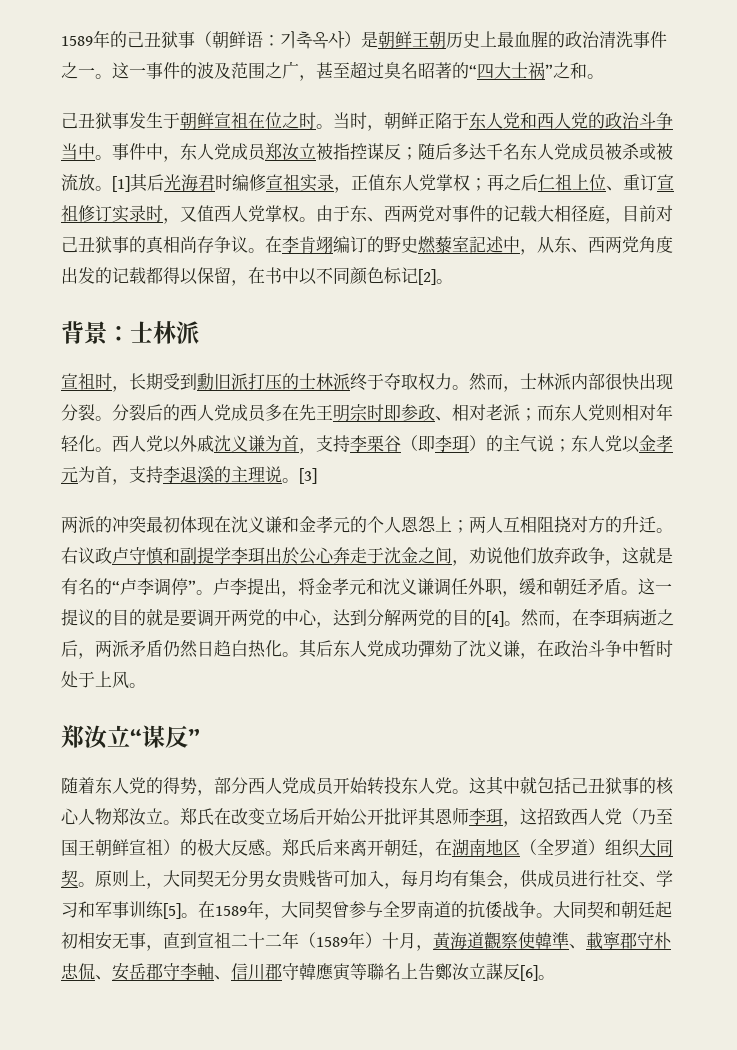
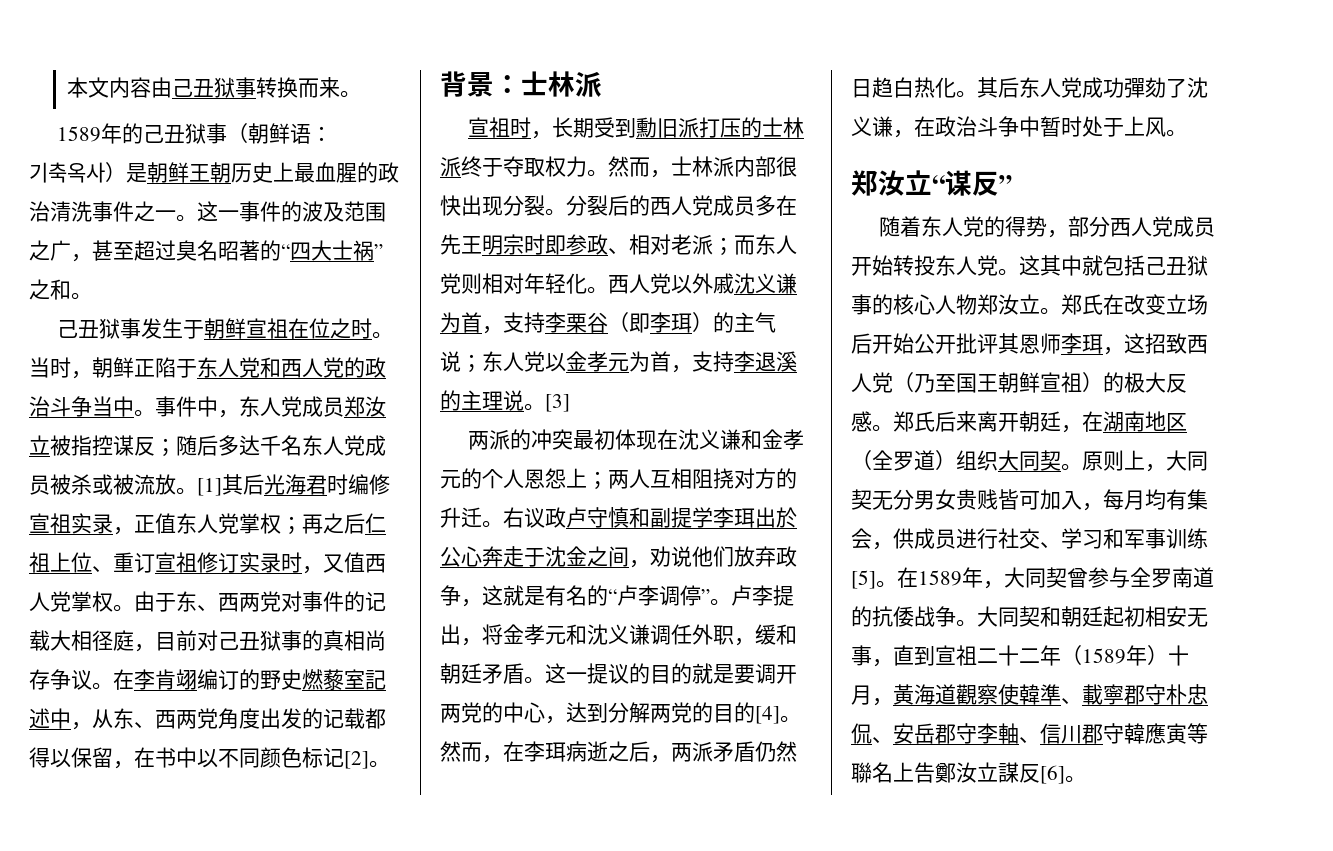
+ 本文内容由己丑狱事转换而来。

